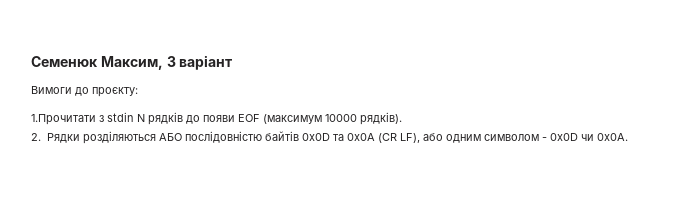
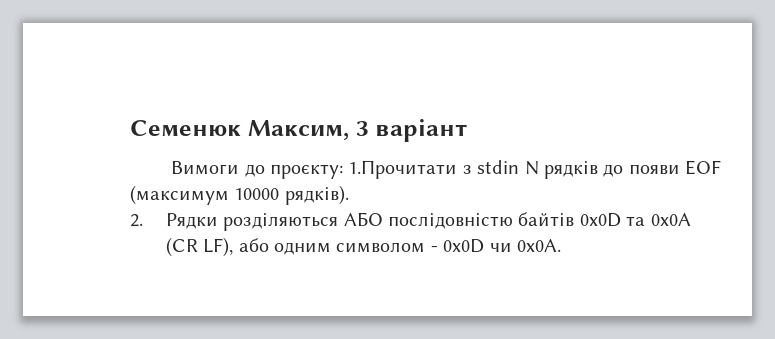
- Вимоги до проєкту:
- 1.Прочитати з stdin N рядків до появи EOF (максимум 10000 рядків).
+ Вимоги до проєкту: 1.Прочитати з stdin N рядків до появи EOF (максимум 10000 рядків).

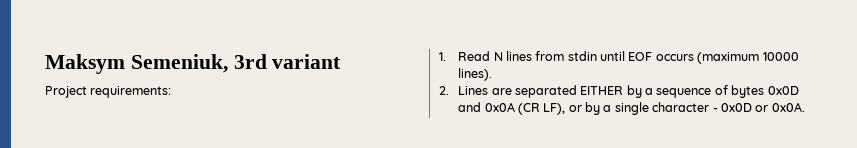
- Семенюк Максим, 3 варіант
- Вимоги до проєкту: 1.Прочитати з stdin N рядків до появи EOF (максимум 10000 рядків).
- 2. Рядки розділяються АБО послідовністю байтів 0x0D та 0x0A (CR LF), або одним символом - 0x0D чи 0x0A.
+ Maksym Semeniuk, 3rd variant
+ Project requirements:
+ 1. Read N lines from stdin until EOF occurs (maximum 10000 lines).
+ 2. Lines are separated EITHER by a sequence of bytes 0x0D and 0x0A (CR LF), or by a single character - 0x0D or 0x0A.

